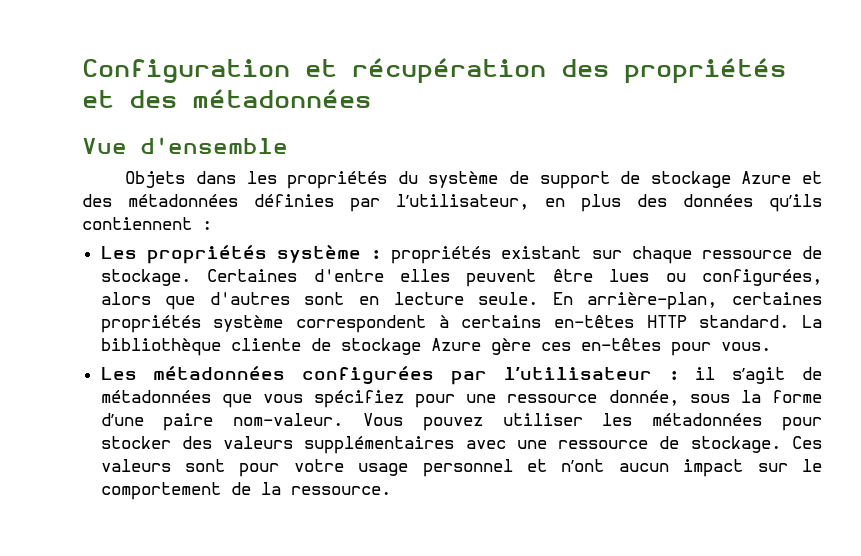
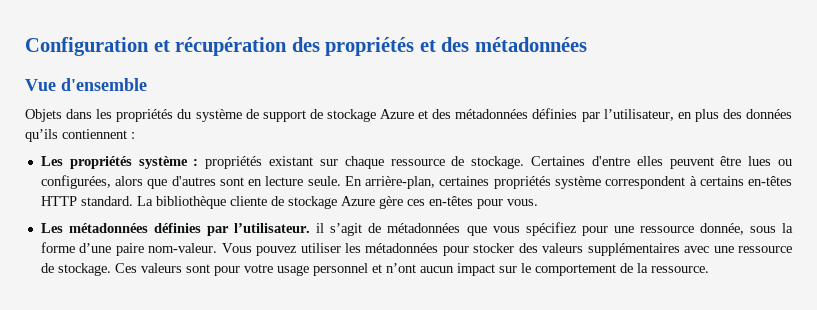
- Les métadonnées configurées par l’utilisateur : il s’agit de métadonnées que vous spécifiez pour une ressource donnée, sous la forme d’une paire nom-valeur.
+ Les métadonnées définies par l’utilisateur. il s’agit de métadonnées que vous spécifiez pour une ressource donnée, sous la forme d’une paire nom-valeur.

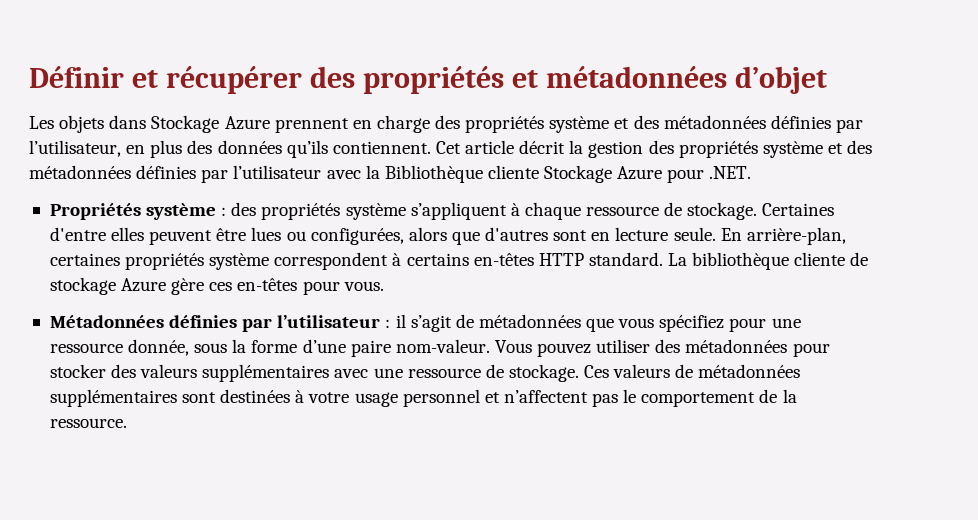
- Configuration et récupération des propriétés et des métadonnées
- Vue d'ensemble
- Objets dans les propriétés du système de support de stockage Azure et des métadonnées définies par l’utilisateur, en plus des données qu’ils contiennent :
- Les propriétés système : propriétés existant sur chaque ressource de stockage.
+ Définir et récupérer des propriétés et métadonnées d’objet
+ Les objets dans Stockage Azure prennent en charge des propriétés système et des métadonnées définies par l’utilisateur, en plus des données qu’ils contiennent. Cet article décrit la gestion des propriétés système et des métadonnées définies par l’utilisateur avec la Bibliothèque cliente Stockage Azure pour .NET.
+ Propriétés système : des propriétés système s’appliquent à chaque ressource de stockage.
- Les métadonnées définies par l’utilisateur. il s’agit de métadonnées que vous spécifiez pour une ressource donnée, sous la forme d’une paire nom-valeur.
+ Métadonnées définies par l’utilisateur : il s’agit de métadonnées que vous spécifiez pour une ressource donnée, sous la forme d’une paire nom-valeur.
- Vous pouvez utiliser les métadonnées pour stocker des valeurs supplémentaires avec une ressource de stockage.
+ Vous pouvez utiliser des métadonnées pour stocker des valeurs supplémentaires avec une ressource de stockage.
- Ces valeurs sont pour votre usage personnel et n’ont aucun impact sur le comportement de la ressource.
+ Ces valeurs de métadonnées supplémentaires sont destinées à votre usage personnel et n’affectent pas le comportement de la ressource.

